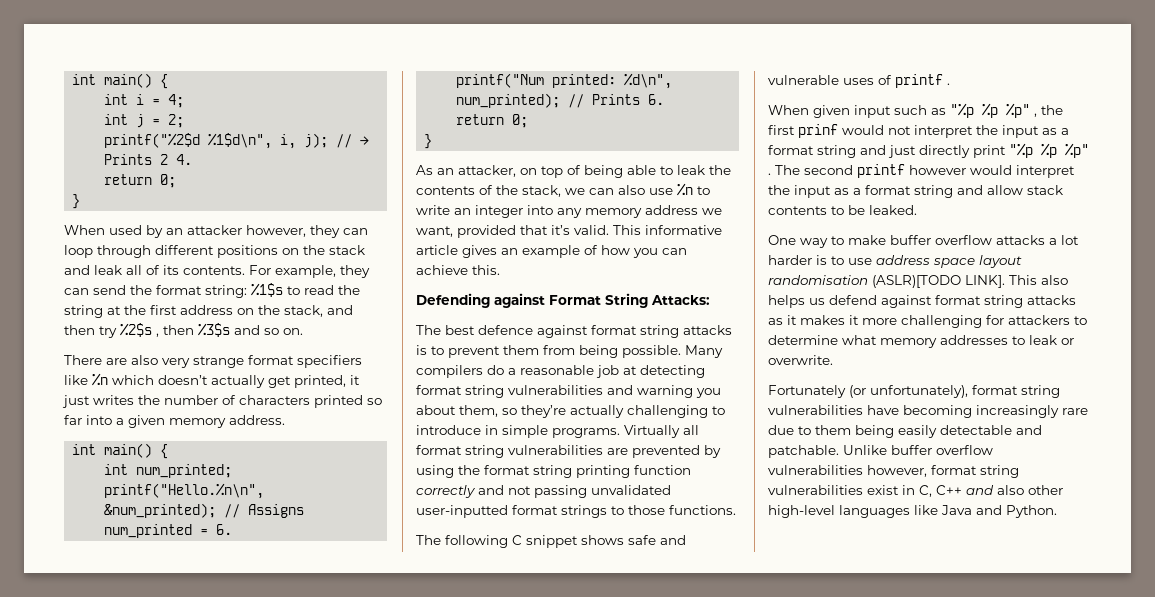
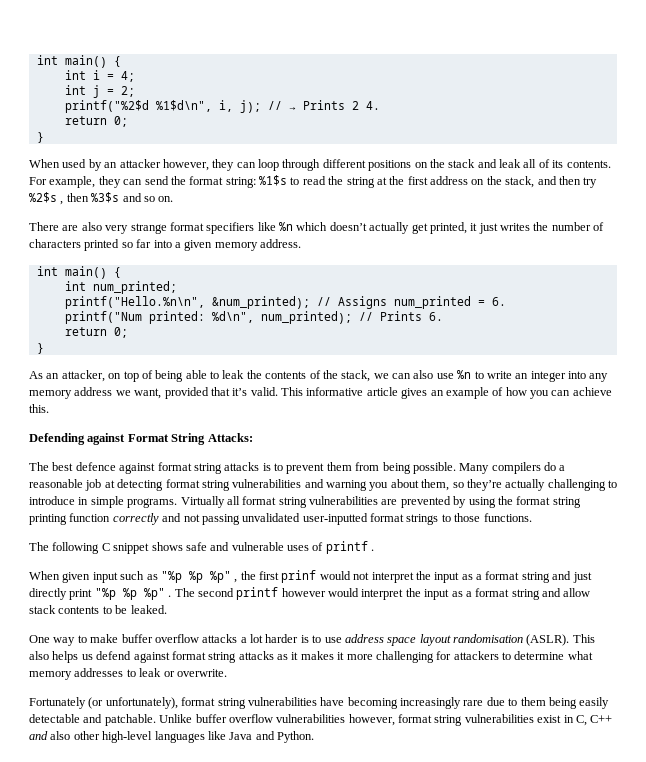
- One way to make buffer overflow attacks a lot harder is to use address space layout randomisation (ASLR)[TODO LINK].
+ One way to make buffer overflow attacks a lot harder is to use address space layout randomisation (ASLR).

